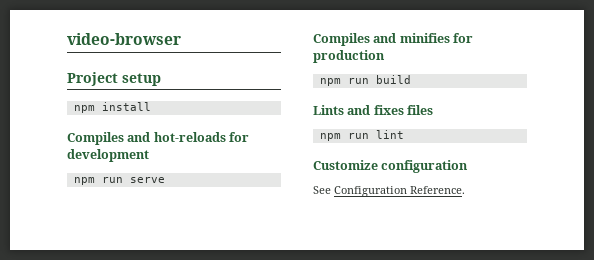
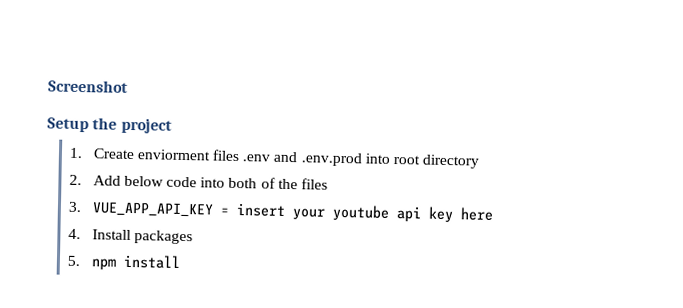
- video-browser
- Project setup
- npm install
- Compiles and hot-reloads for development
- npm run serve
- Compiles and minifies for production
- npm run build
- Lints and fixes files
- npm run lint
- Customize configuration
- See Configuration Reference.
+ Screenshot
+ Setup the project
+ 1. Create enviorment files .env and .env.prod into root directory
+ 2. Add below code into both of the files
+ 3. VUE_APP_API_KEY = insert your youtube api key here
+ 4. Install packages
+ 5. npm install

